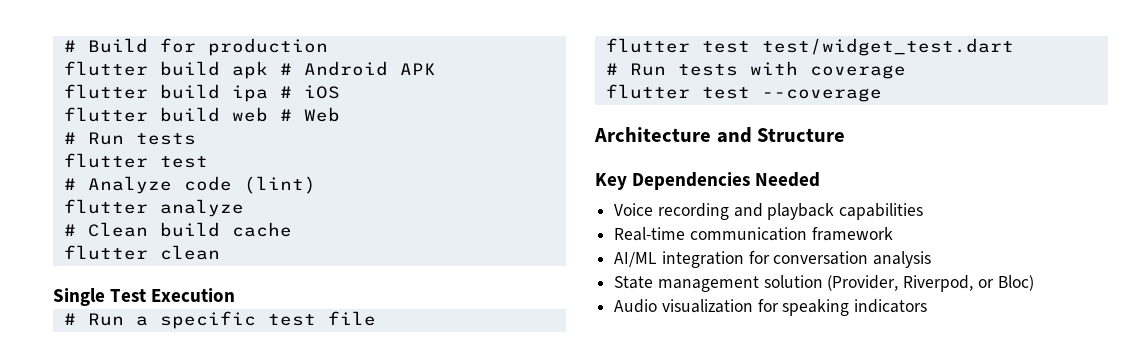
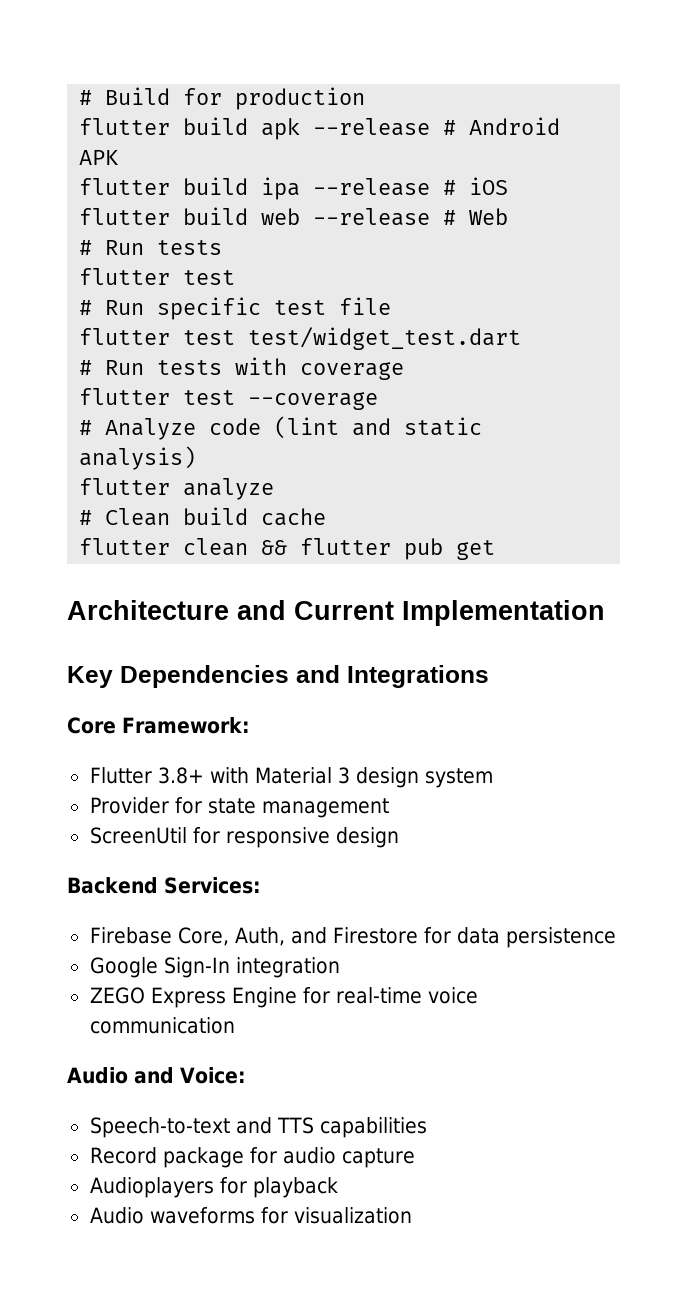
- flutter build apk # Android APK
+ flutter build apk --release # Android APK
- flutter build ipa # iOS
+ flutter build ipa --release # iOS
- flutter build web # Web
+ flutter build web --release # Web
- # Analyze code (lint)
- flutter analyze
- # Clean build cache
- flutter clean
- Single Test Execution
- # Run a specific test file
+ # Run specific test file
+ # Analyze code (lint and static analysis)
+ flutter analyze
+ # Clean build cache
+ flutter clean && flutter pub get
- Architecture and Structure
+ Architecture and Current Implementation
- Key Dependencies Needed
- Voice recording and playback capabilities
- Real-time communication framework
- AI/ML integration for conversation analysis
- State management solution (Provider, Riverpod, or Bloc)
- Audio visualization for speaking indicators
+ Key Dependencies and Integrations
+ Core Framework:
+ Flutter 3.8+ with Material 3 design system
+ Provider for state management
+ ScreenUtil for responsive design
+ Backend Services:
+ Firebase Core, Auth, and Firestore for data persistence
+ Google Sign-In integration
+ ZEGO Express Engine for real-time voice communication
+ Audio and Voice:
+ Speech-to-text and TTS capabilities
+ Record package for audio capture
+ Audioplayers for playback
+ Audio waveforms for visualization

